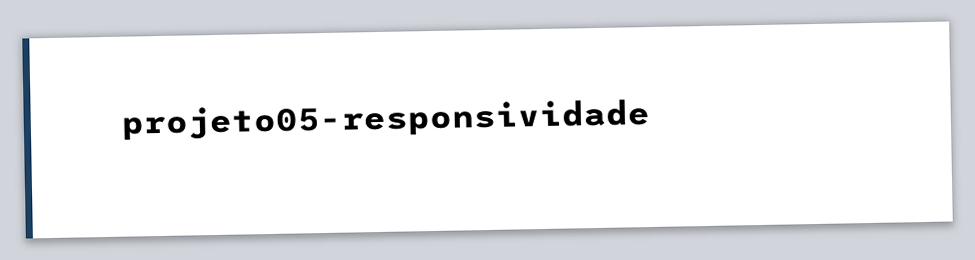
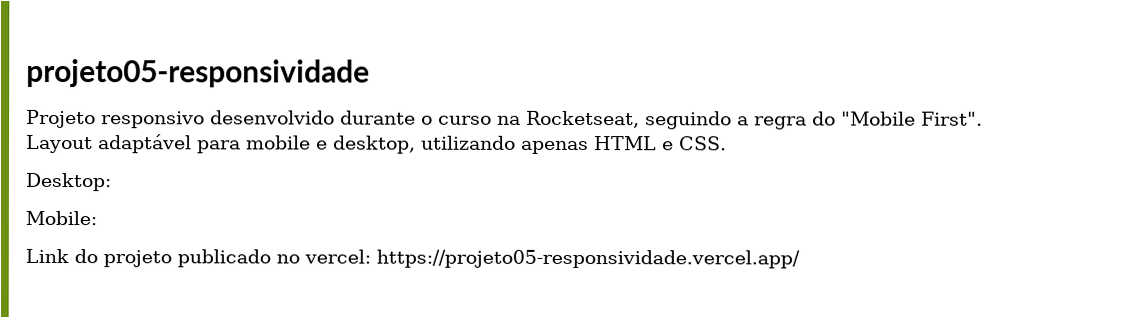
+ Projeto responsivo desenvolvido durante o curso na Rocketseat, seguindo a regra do "Mobile First".
+ Layout adaptável para mobile e desktop, utilizando apenas HTML e CSS.
+ Desktop:
+ Mobile:
+ Link do projeto publicado no vercel: https://projeto05-responsividade.vercel.app/

